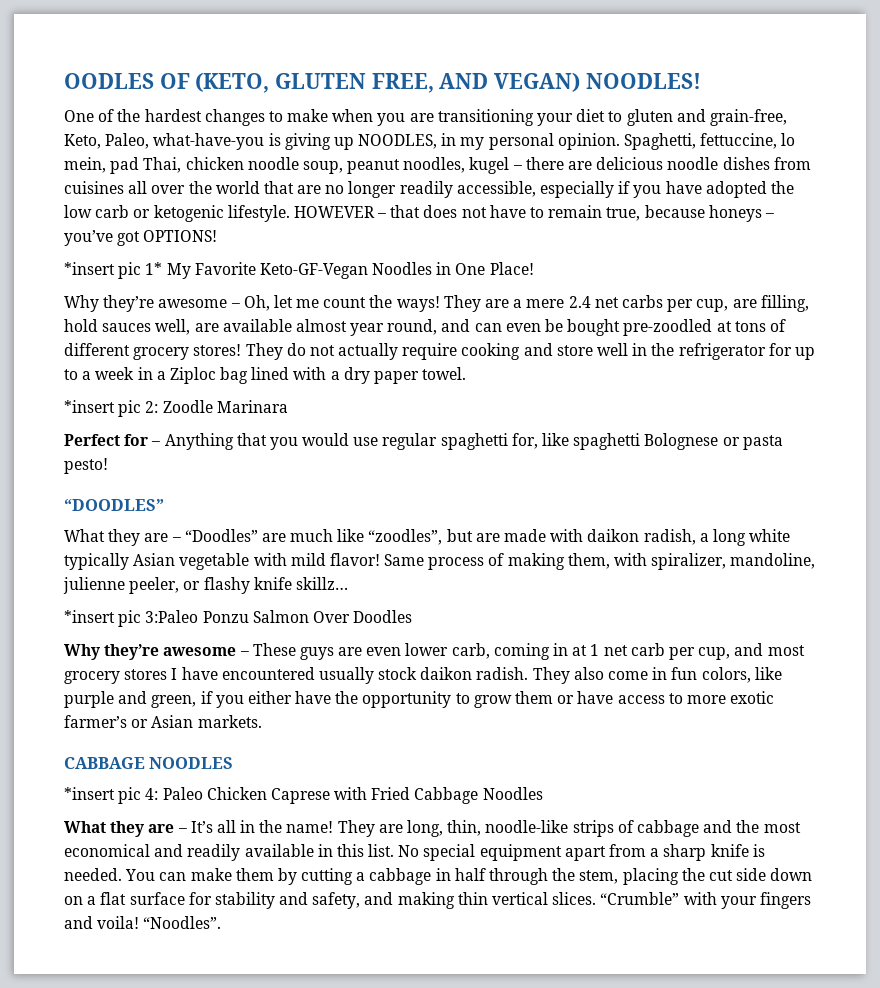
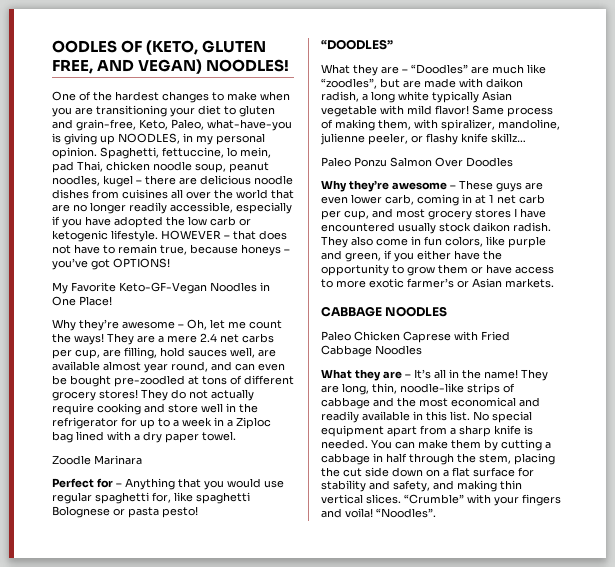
- *insert pic 1* My Favorite Keto-GF-Vegan Noodles in One Place!
+ My Favorite Keto-GF-Vegan Noodles in One Place!
- *insert pic 2: Zoodle Marinara
+ Zoodle Marinara
- *insert pic 3:Paleo Ponzu Salmon Over Doodles
+ Paleo Ponzu Salmon Over Doodles
- *insert pic 4: Paleo Chicken Caprese with Fried Cabbage Noodles
+ Paleo Chicken Caprese with Fried Cabbage Noodles

